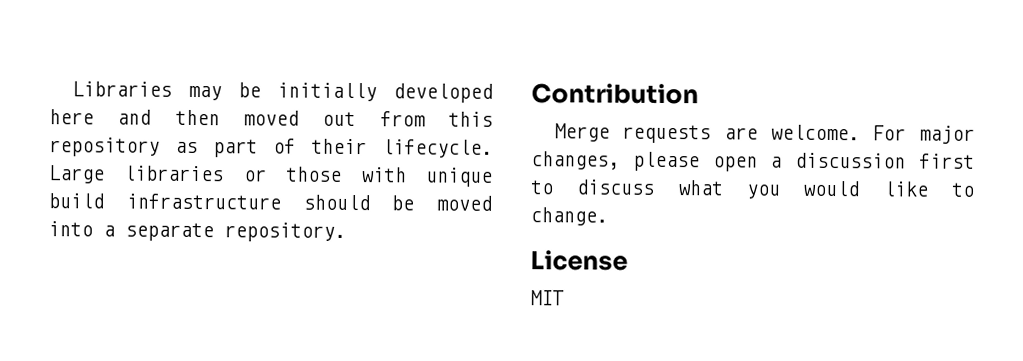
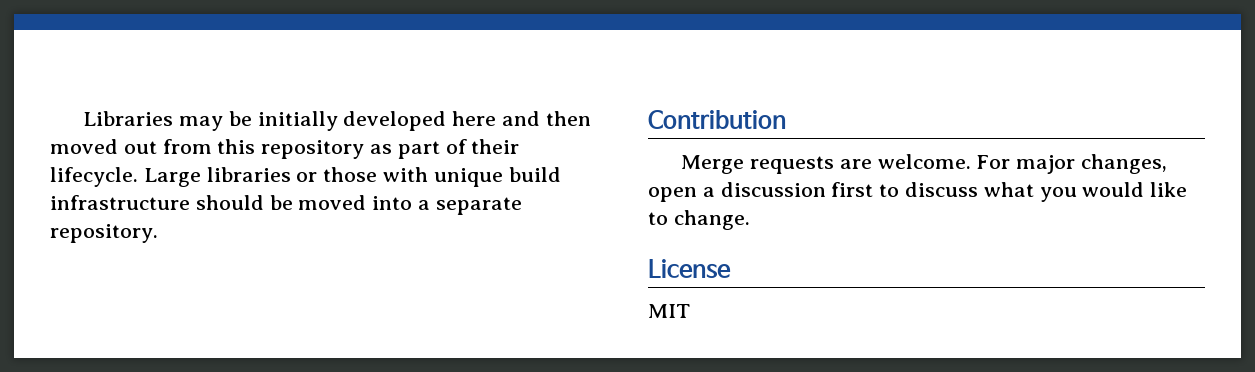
- For major changes, please open a discussion first to discuss what you would like to change.
+ For major changes, open a discussion first to discuss what you would like to change.

